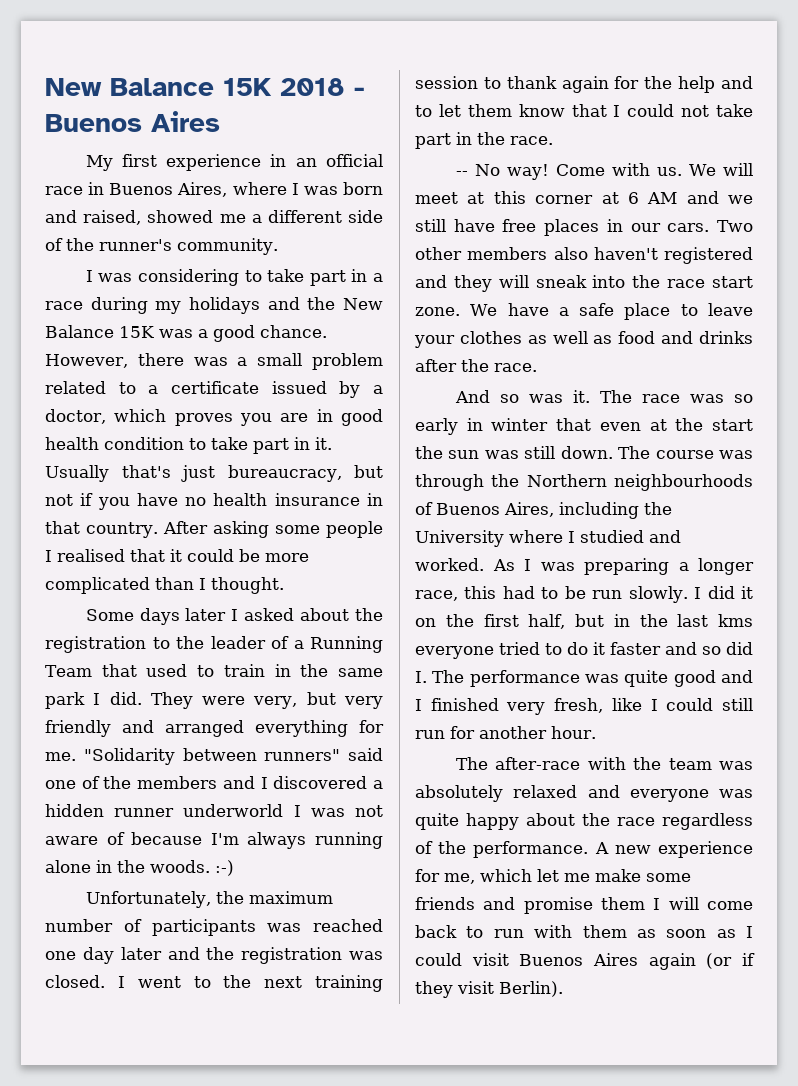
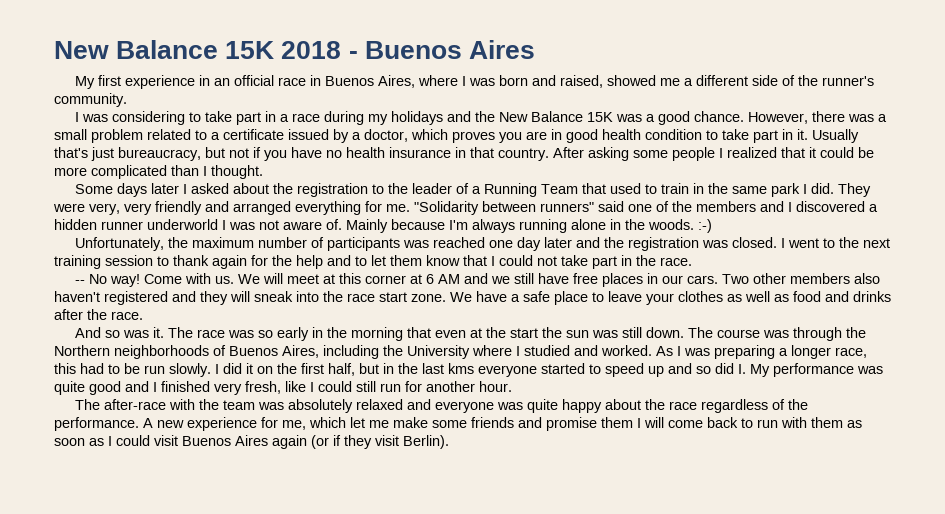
- After asking some people I realised that it could be more complicated than I thought.
+ After asking some people I realized that it could be more complicated than I thought.
- They were very, but very friendly and arranged everything for me.
+ They were very, very friendly and arranged everything for me.
- "Solidarity between runners" said one of the members and I discovered a hidden runner underworld I was not aware of because I'm always running alone in the woods. :-)
+ "Solidarity between runners" said one of the members and I discovered a hidden runner underworld I was not aware of. Mainly because I'm always running alone in the woods. :-)
- The race was so early in winter that even at the start the sun was still down.
+ The race was so early in the morning that even at the start the sun was still down.
- The course was through the Northern neighbourhoods of Buenos Aires, including the University where I studied and worked.
+ The course was through the Northern neighborhoods of Buenos Aires, including the University where I studied and worked.
- I did it on the first half, but in the last kms everyone tried to do it faster and so did I. The performance was quite good and I finished very fresh, like I could still run for another hour.
+ I did it on the first half, but in the last kms everyone started to speed up and so did I. My performance was quite good and I finished very fresh, like I could still run for another hour.

